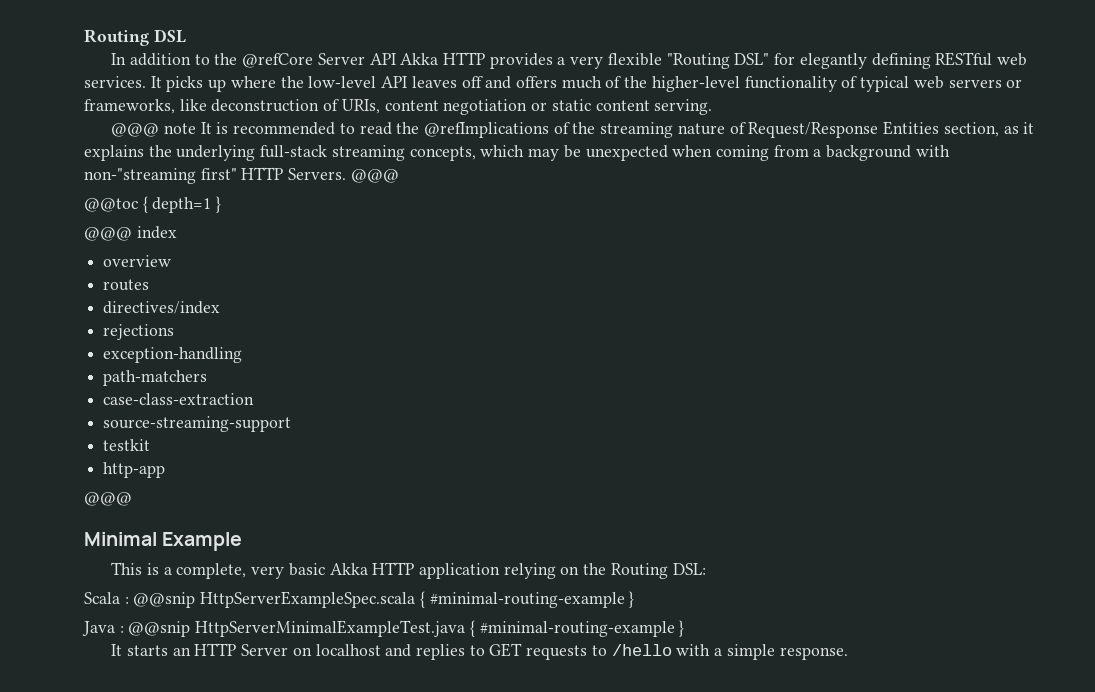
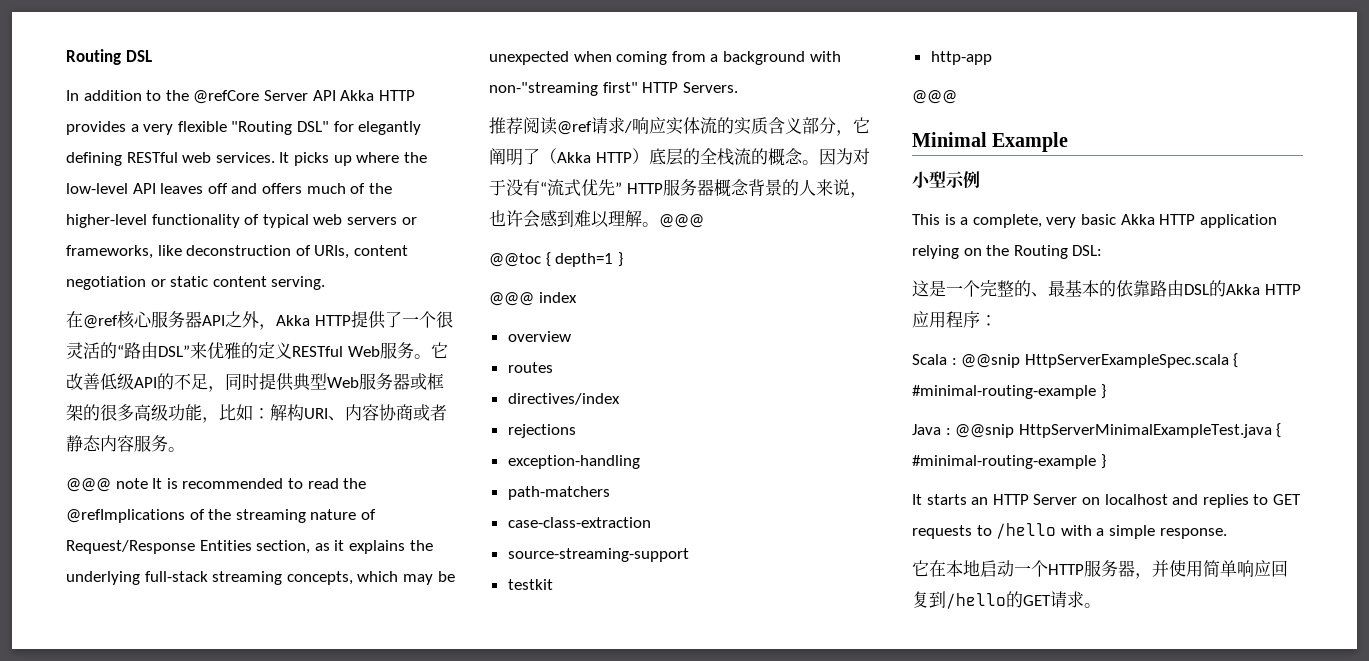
+ 在@ref核心服务器API之外，Akka HTTP提供了一个很灵活的“路由DSL”来优雅的定义RESTful Web服务。它改善低级API的不足，同时提供典型Web服务器或框架的很多高级功能，比如：解构URI、内容协商或者静态内容服务。
- @@@ note It is recommended to read the @refImplications of the streaming nature of Request/Response Entities section, as it explains the underlying full-stack streaming concepts, which may be unexpected when coming from a background with non-"streaming first" HTTP Servers. @@@
+ @@@ note It is recommended to read the @refImplications of the streaming nature of Request/Response Entities section, as it explains the underlying full-stack streaming concepts, which may be unexpected when coming from a background with non-"streaming first" HTTP Servers.
+ 推荐阅读@ref请求/响应实体流的实质含义部分，它阐明了（Akka HTTP）底层的全栈流的概念。因为对于没有“流式优先” HTTP服务器概念背景的人来说，也许会感到难以理解。@@@
+ 小型示例
+ 这是一个完整的、最基本的依靠路由DSL的Akka HTTP应用程序：
+ 它在本地启动一个HTTP服务器，并使用简单响应回复到/hello的GET请求。

